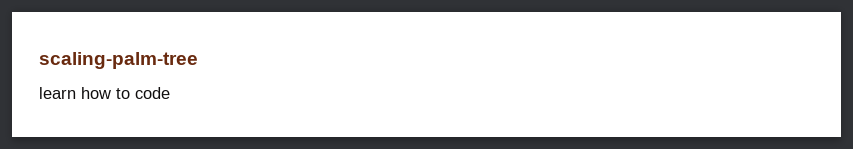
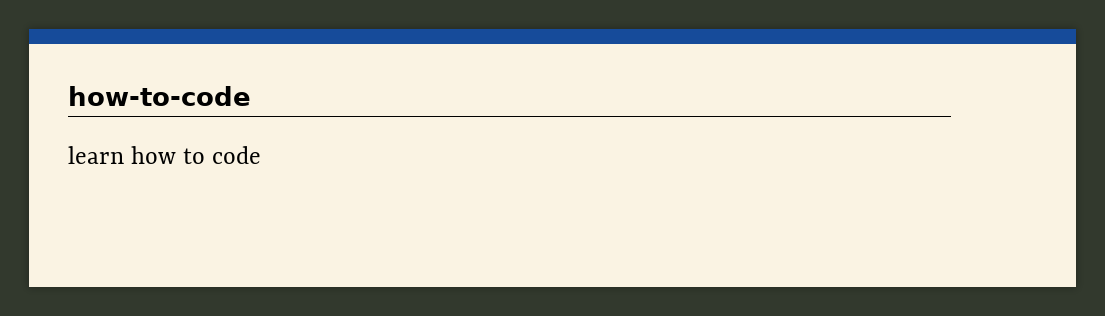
- scaling-palm-tree
+ how-to-code

